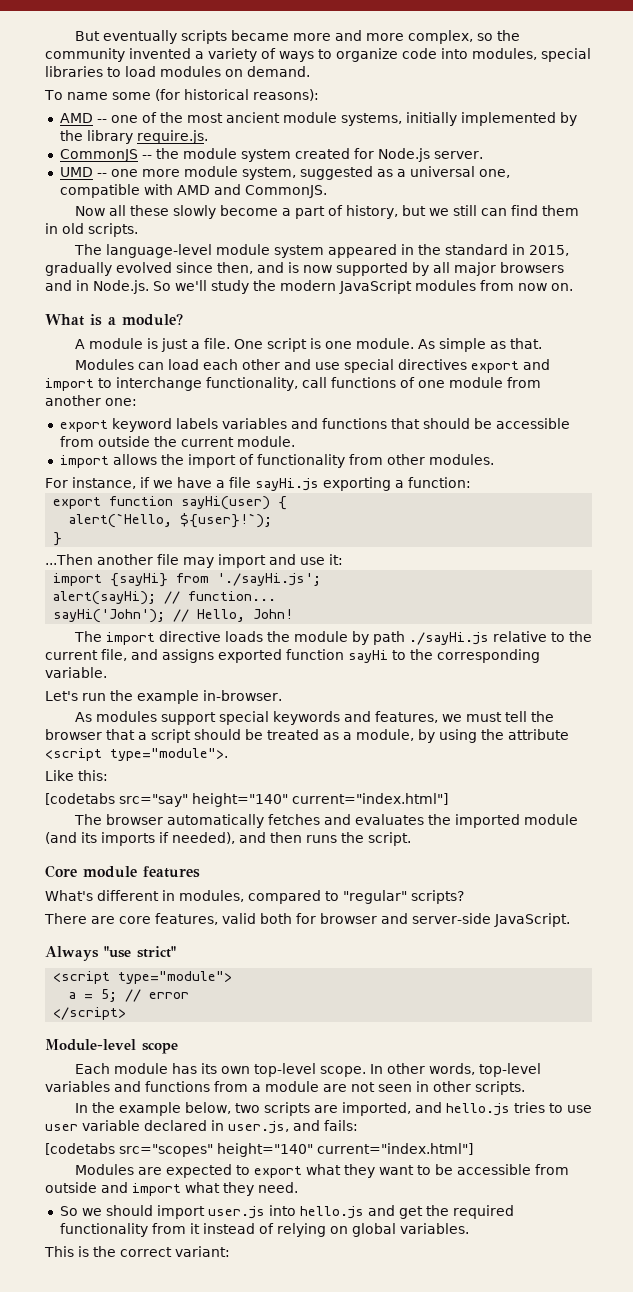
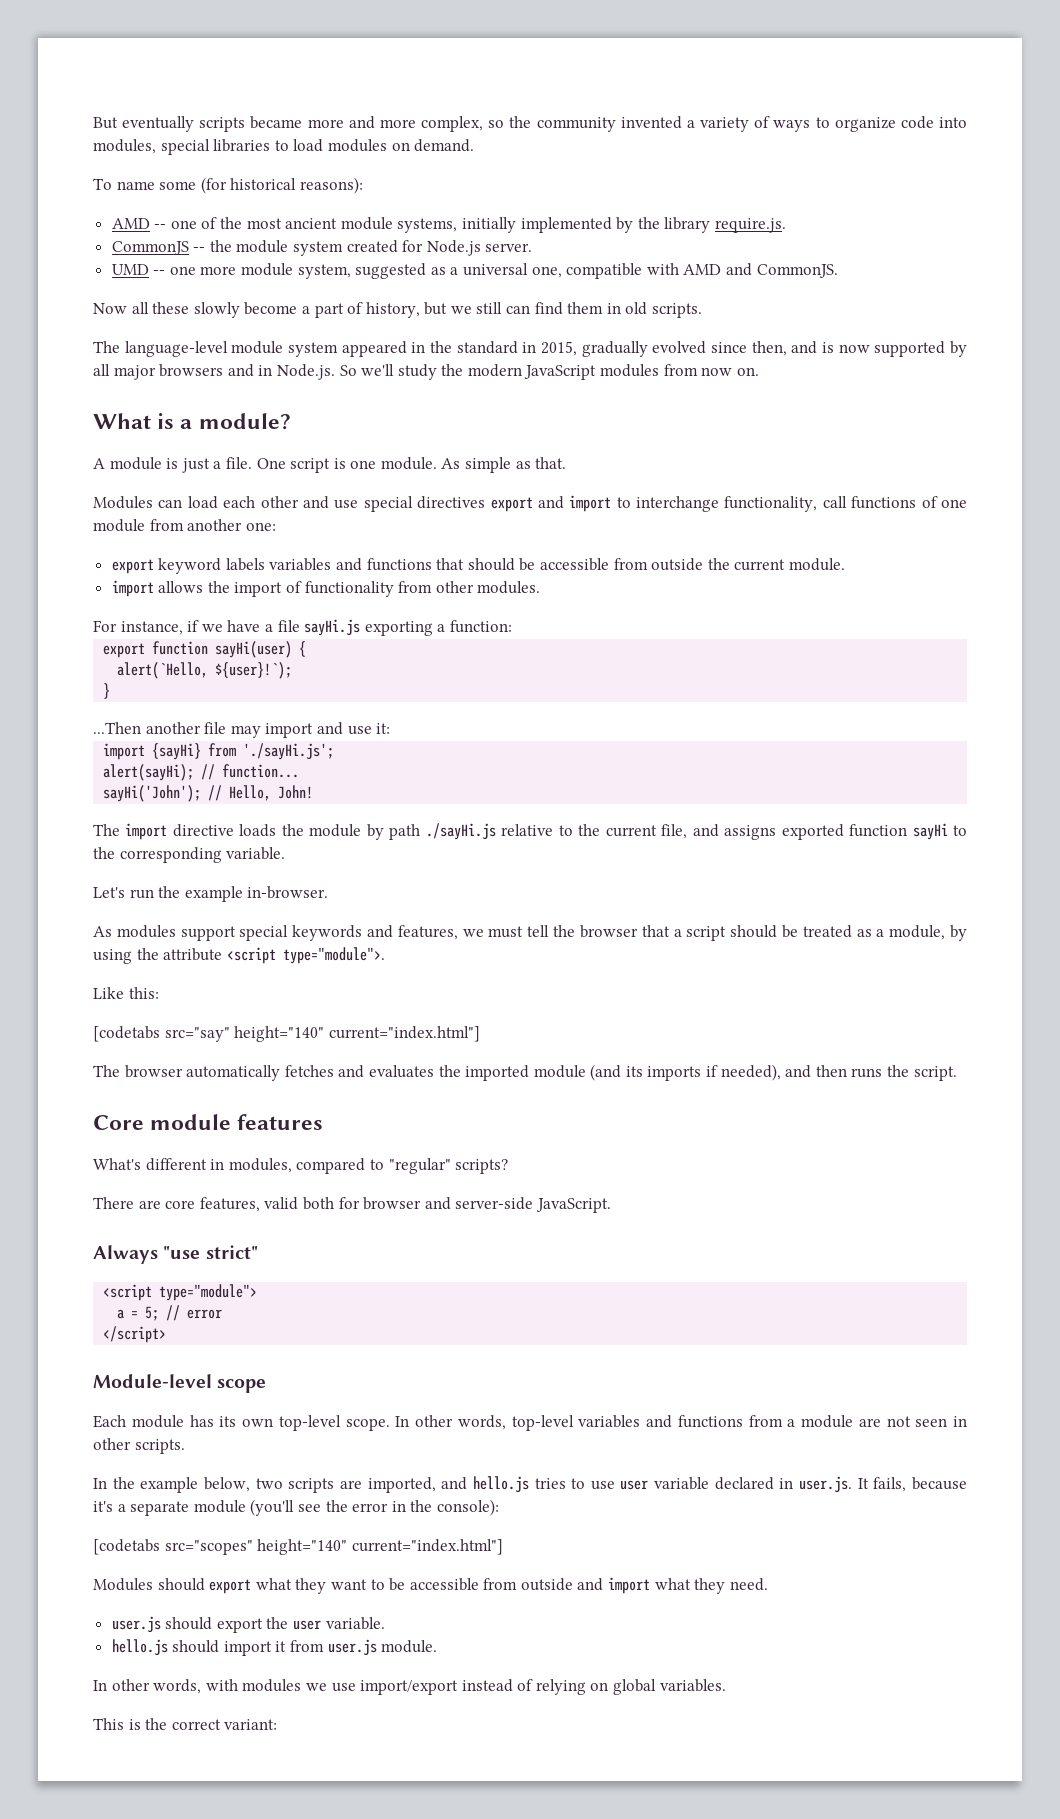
- In the example below, two scripts are imported, and hello.js tries to use user variable declared in user.js, and fails:
+ In the example below, two scripts are imported, and hello.js tries to use user variable declared in user.js. It fails, because it's a separate module (you'll see the error in the console):
- Modules are expected to export what they want to be accessible from outside and import what they need.
+ Modules should export what they want to be accessible from outside and import what they need.
- So we should import user.js into hello.js and get the required functionality from it instead of relying on global variables.
+ user.js should export the user variable.
+ hello.js should import it from user.js module.
+ In other words, with modules we use import/export instead of relying on global variables.

